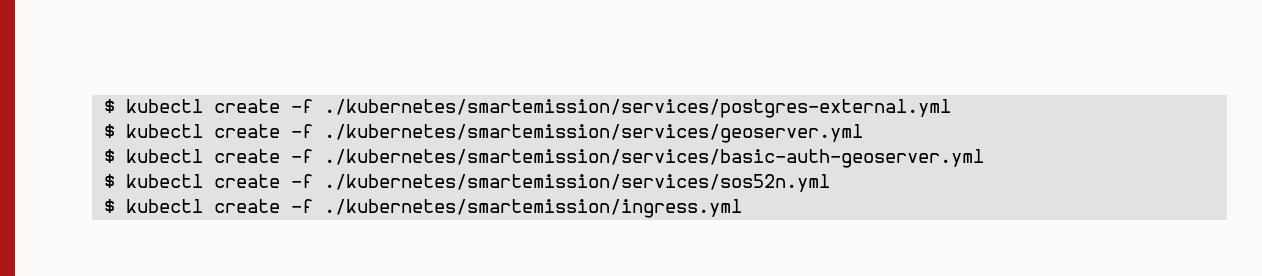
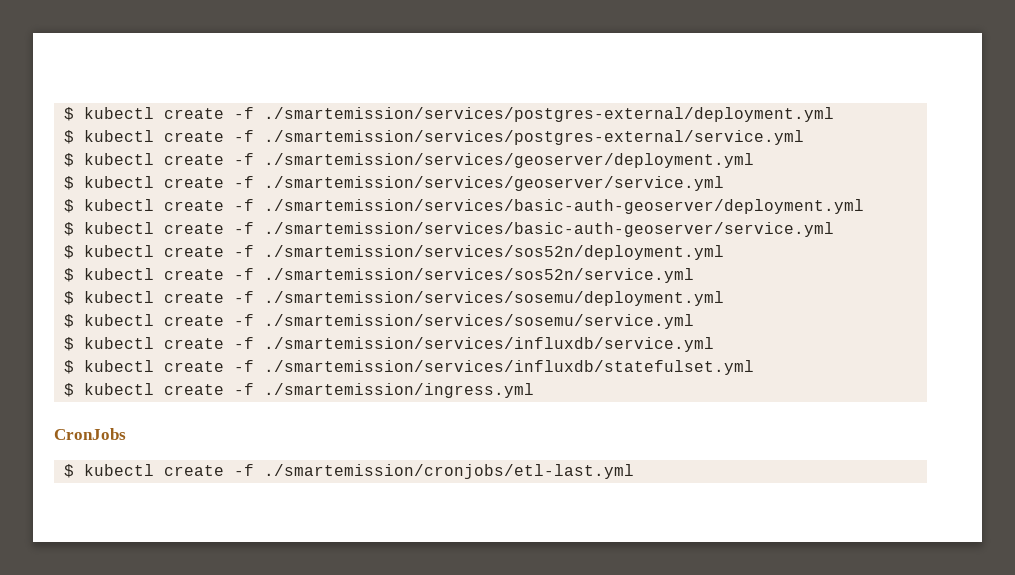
- $ kubectl create -f ./kubernetes/smartemission/services/postgres-external.yml
- $ kubectl create -f ./kubernetes/smartemission/services/geoserver.yml
- $ kubectl create -f ./kubernetes/smartemission/services/basic-auth-geoserver.yml
- $ kubectl create -f ./kubernetes/smartemission/services/sos52n.yml
- $ kubectl create -f ./kubernetes/smartemission/ingress.yml
+ $ kubectl create -f ./smartemission/services/postgres-external/deployment.yml
+ $ kubectl create -f ./smartemission/services/postgres-external/service.yml
+ $ kubectl create -f ./smartemission/services/geoserver/deployment.yml
+ $ kubectl create -f ./smartemission/services/geoserver/service.yml
+ $ kubectl create -f ./smartemission/services/basic-auth-geoserver/deployment.yml
+ $ kubectl create -f ./smartemission/services/basic-auth-geoserver/service.yml
+ $ kubectl create -f ./smartemission/services/sos52n/deployment.yml
+ $ kubectl create -f ./smartemission/services/sos52n/service.yml
+ $ kubectl create -f ./smartemission/services/sosemu/deployment.yml
+ $ kubectl create -f ./smartemission/services/sosemu/service.yml
+ $ kubectl create -f ./smartemission/services/influxdb/service.yml
+ $ kubectl create -f ./smartemission/services/influxdb/statefulset.yml
+ $ kubectl create -f ./smartemission/ingress.yml
+ CronJobs
+ $ kubectl create -f ./smartemission/cronjobs/etl-last.yml

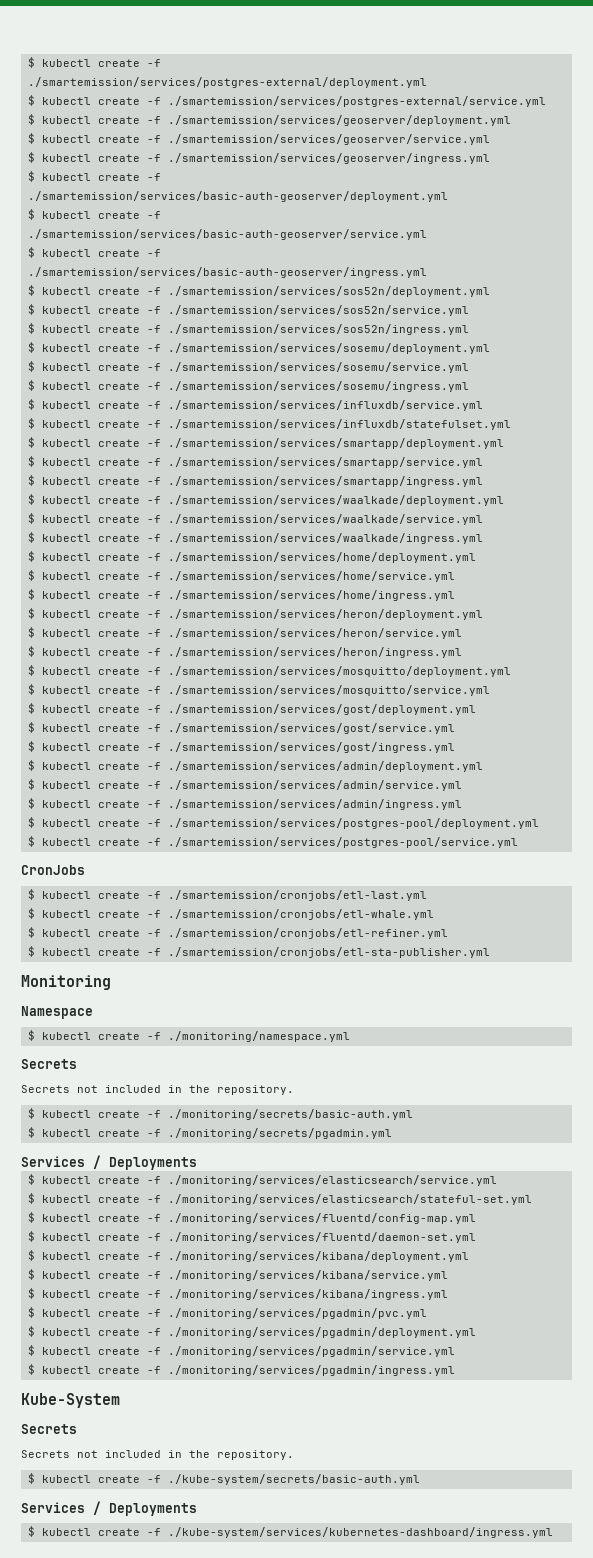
+ $ kubectl create -f ./smartemission/services/geoserver/ingress.yml
+ $ kubectl create -f ./smartemission/services/basic-auth-geoserver/ingress.yml
+ $ kubectl create -f ./smartemission/services/sos52n/ingress.yml
+ $ kubectl create -f ./smartemission/services/sosemu/ingress.yml
- $ kubectl create -f ./smartemission/ingress.yml
+ $ kubectl create -f ./smartemission/services/smartapp/deployment.yml
+ $ kubectl create -f ./smartemission/services/smartapp/service.yml
+ $ kubectl create -f ./smartemission/services/smartapp/ingress.yml
+ $ kubectl create -f ./smartemission/services/waalkade/deployment.yml
+ $ kubectl create -f ./smartemission/services/waalkade/service.yml
+ $ kubectl create -f ./smartemission/services/waalkade/ingress.yml
+ $ kubectl create -f ./smartemission/services/home/deployment.yml
+ $ kubectl create -f ./smartemission/services/home/service.yml
+ $ kubectl create -f ./smartemission/services/home/ingress.yml
+ $ kubectl create -f ./smartemission/services/heron/deployment.yml
+ $ kubectl create -f ./smartemission/services/heron/service.yml
+ $ kubectl create -f ./smartemission/services/heron/ingress.yml
+ $ kubectl create -f ./smartemission/services/mosquitto/deployment.yml
+ $ kubectl create -f ./smartemission/services/mosquitto/service.yml
+ $ kubectl create -f ./smartemission/services/gost/deployment.yml
+ $ kubectl create -f ./smartemission/services/gost/service.yml
+ $ kubectl create -f ./smartemission/services/gost/ingress.yml
+ $ kubectl create -f ./smartemission/services/admin/deployment.yml
+ $ kubectl create -f ./smartemission/services/admin/service.yml
+ $ kubectl create -f ./smartemission/services/admin/ingress.yml
+ $ kubectl create -f ./smartemission/services/postgres-pool/deployment.yml
+ $ kubectl create -f ./smartemission/services/postgres-pool/service.yml
+ $ kubectl create -f ./smartemission/cronjobs/etl-whale.yml
+ $ kubectl create -f ./smartemission/cronjobs/etl-refiner.yml
+ $ kubectl create -f ./smartemission/cronjobs/etl-sta-publisher.yml
+ Monitoring
+ Namespace
+ $ kubectl create -f ./monitoring/namespace.yml
+ Secrets
+ Secrets not included in the repository.
+ $ kubectl create -f ./monitoring/secrets/basic-auth.yml
+ $ kubectl create -f ./monitoring/secrets/pgadmin.yml
+ Services / Deployments
+ $ kubectl create -f ./monitoring/services/elasticsearch/service.yml
+ $ kubectl create -f ./monitoring/services/elasticsearch/stateful-set.yml
+ $ kubectl create -f ./monitoring/services/fluentd/config-map.yml
+ $ kubectl create -f ./monitoring/services/fluentd/daemon-set.yml
+ $ kubectl create -f ./monitoring/services/kibana/deployment.yml
+ $ kubectl create -f ./monitoring/services/kibana/service.yml
+ $ kubectl create -f ./monitoring/services/kibana/ingress.yml
+ $ kubectl create -f ./monitoring/services/pgadmin/pvc.yml
+ $ kubectl create -f ./monitoring/services/pgadmin/deployment.yml
+ $ kubectl create -f ./monitoring/services/pgadmin/service.yml
+ $ kubectl create -f ./monitoring/services/pgadmin/ingress.yml
+ Kube-System
+ Secrets
+ Secrets not included in the repository.
+ $ kubectl create -f ./kube-system/secrets/basic-auth.yml
+ Services / Deployments
+ $ kubectl create -f ./kube-system/services/kubernetes-dashboard/ingress.yml

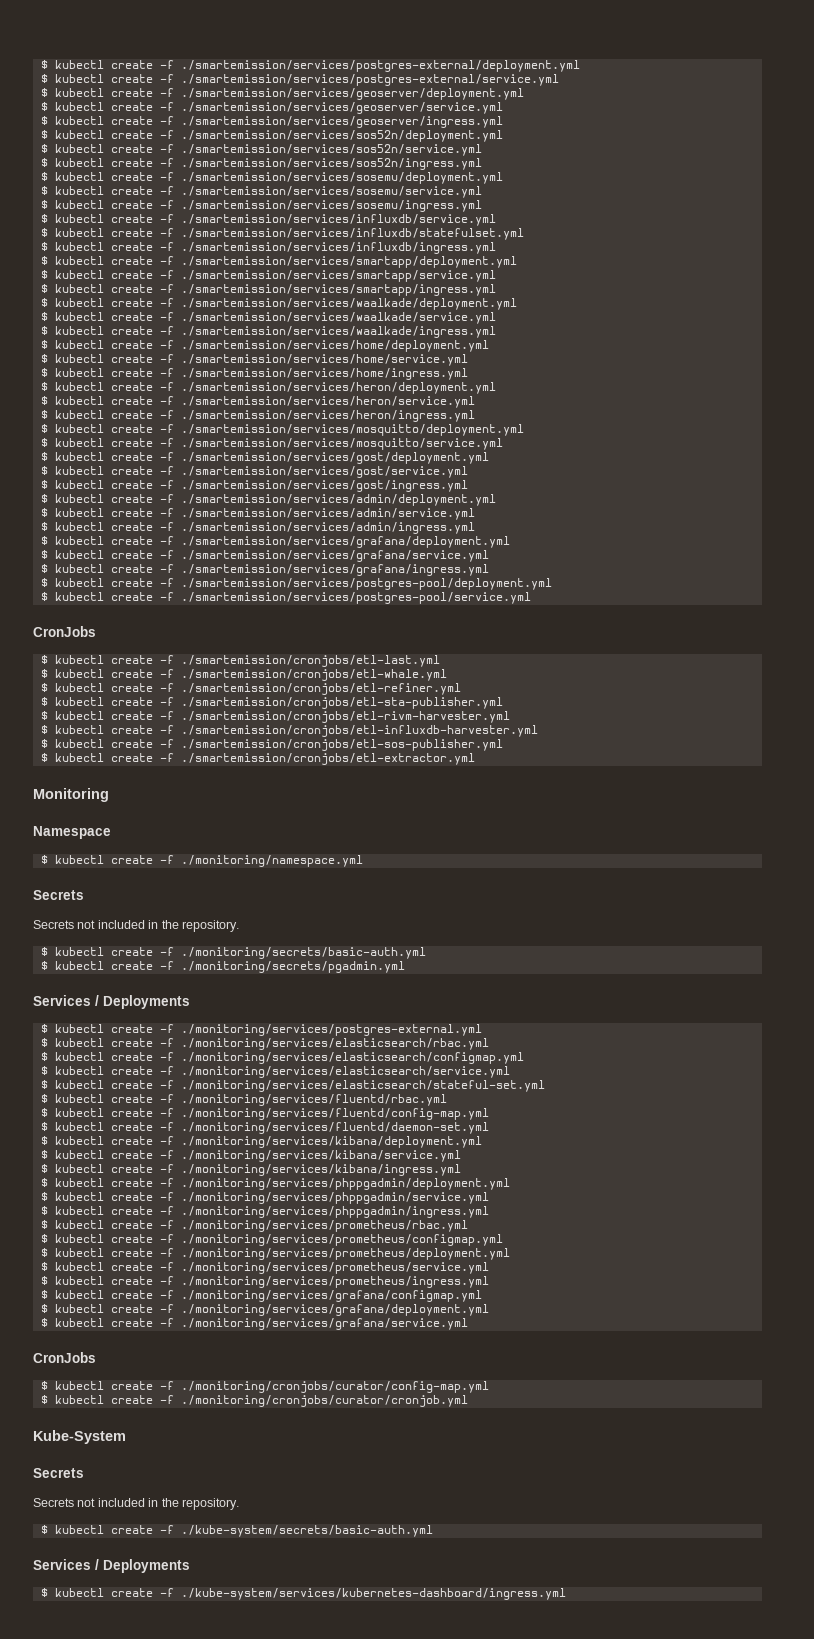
- $ kubectl create -f ./smartemission/services/basic-auth-geoserver/deployment.yml
- $ kubectl create -f ./smartemission/services/basic-auth-geoserver/service.yml
- $ kubectl create -f ./smartemission/services/basic-auth-geoserver/ingress.yml
+ $ kubectl create -f ./smartemission/services/influxdb/ingress.yml
+ $ kubectl create -f ./smartemission/services/grafana/deployment.yml
+ $ kubectl create -f ./smartemission/services/grafana/service.yml
+ $ kubectl create -f ./smartemission/services/grafana/ingress.yml
+ $ kubectl create -f ./smartemission/cronjobs/etl-rivm-harvester.yml
+ $ kubectl create -f ./smartemission/cronjobs/etl-influxdb-harvester.yml
+ $ kubectl create -f ./smartemission/cronjobs/etl-sos-publisher.yml
+ $ kubectl create -f ./smartemission/cronjobs/etl-extractor.yml
+ $ kubectl create -f ./monitoring/services/postgres-external.yml
+ $ kubectl create -f ./monitoring/services/elasticsearch/rbac.yml
+ $ kubectl create -f ./monitoring/services/elasticsearch/configmap.yml
+ $ kubectl create -f ./monitoring/services/fluentd/rbac.yml
- $ kubectl create -f ./monitoring/services/pgadmin/pvc.yml
- $ kubectl create -f ./monitoring/services/pgadmin/deployment.yml
- $ kubectl create -f ./monitoring/services/pgadmin/service.yml
- $ kubectl create -f ./monitoring/services/pgadmin/ingress.yml
+ $ kubectl create -f ./monitoring/services/phppgadmin/deployment.yml
+ $ kubectl create -f ./monitoring/services/phppgadmin/service.yml
+ $ kubectl create -f ./monitoring/services/phppgadmin/ingress.yml
+ $ kubectl create -f ./monitoring/services/prometheus/rbac.yml
+ $ kubectl create -f ./monitoring/services/prometheus/configmap.yml
+ $ kubectl create -f ./monitoring/services/prometheus/deployment.yml
+ $ kubectl create -f ./monitoring/services/prometheus/service.yml
+ $ kubectl create -f ./monitoring/services/prometheus/ingress.yml
+ $ kubectl create -f ./monitoring/services/grafana/configmap.yml
+ $ kubectl create -f ./monitoring/services/grafana/deployment.yml
+ $ kubectl create -f ./monitoring/services/grafana/service.yml
+ CronJobs
+ $ kubectl create -f ./monitoring/cronjobs/curator/config-map.yml
+ $ kubectl create -f ./monitoring/cronjobs/curator/cronjob.yml

